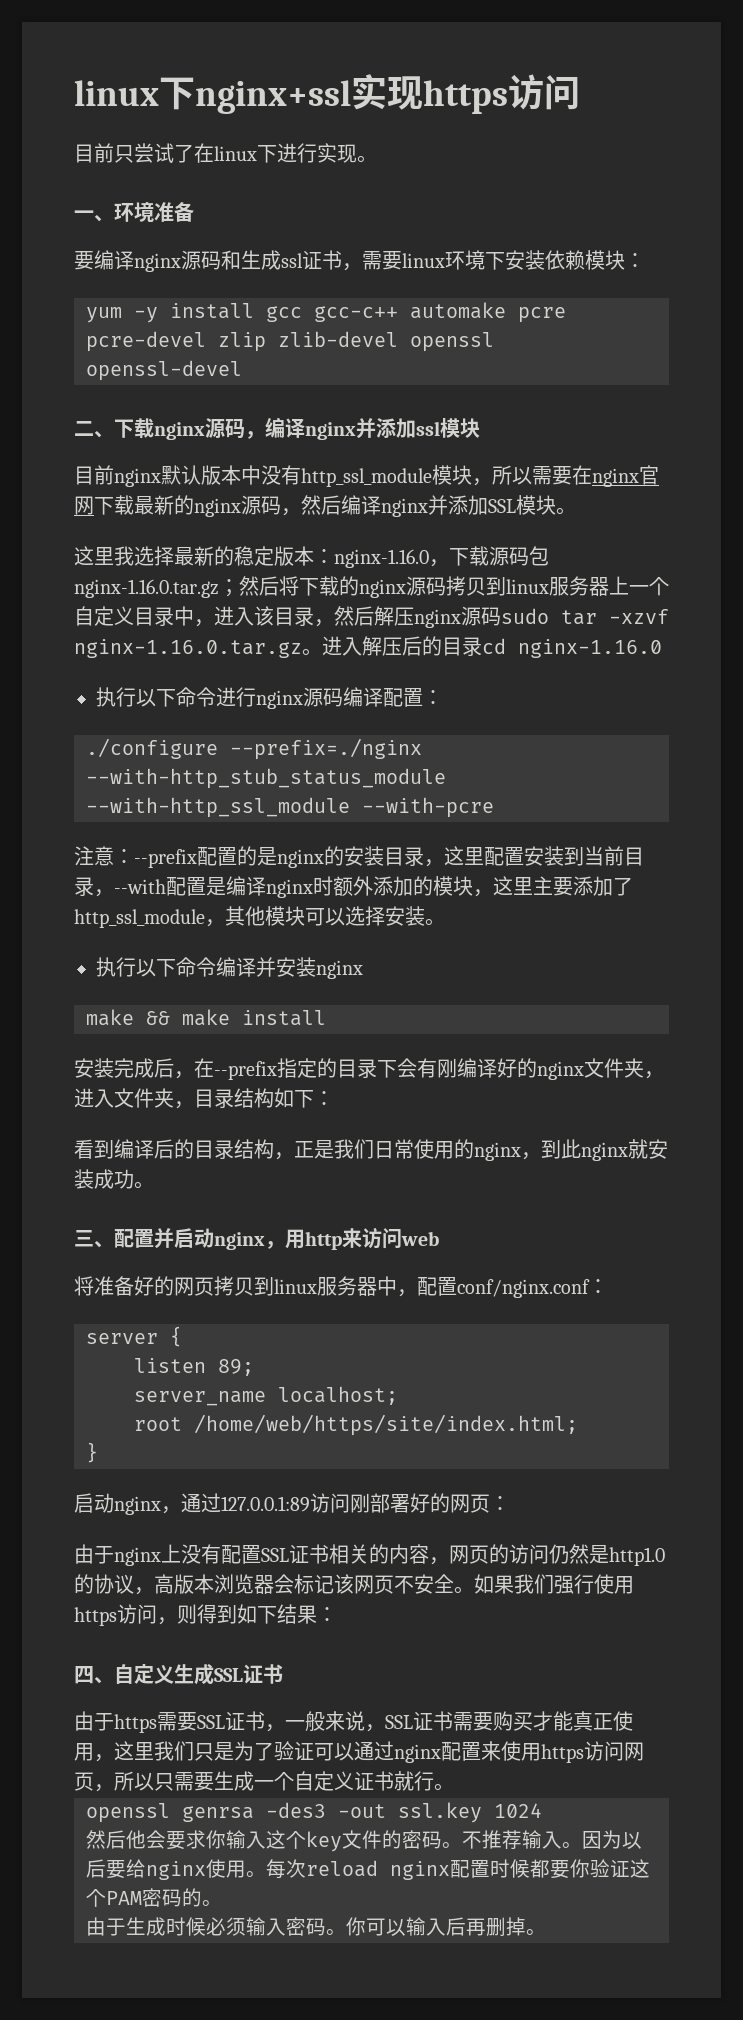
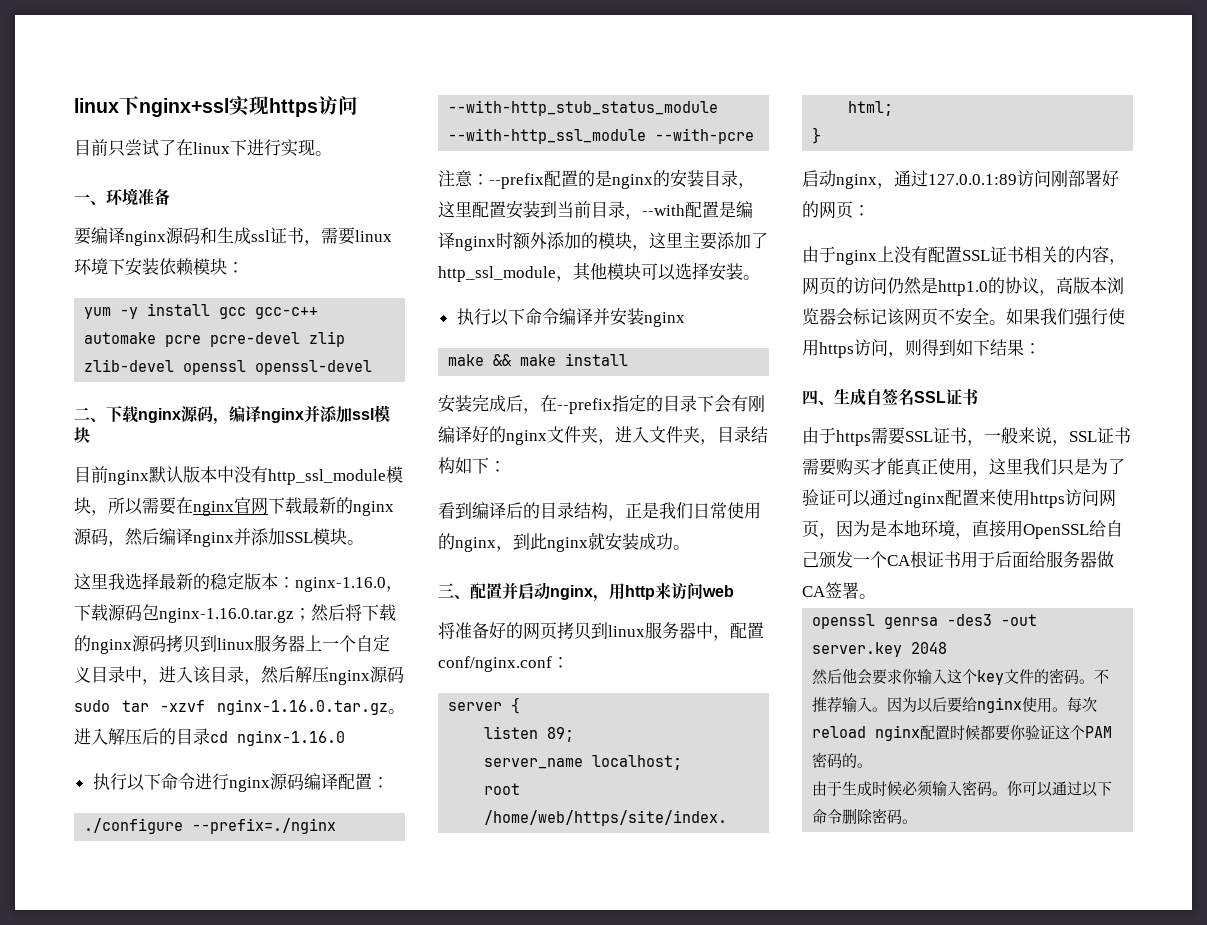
- 四、自定义生成SSL证书
+ 四、生成自签名SSL证书
- 由于https需要SSL证书，一般来说，SSL证书需要购买才能真正使用，这里我们只是为了验证可以通过nginx配置来使用https访问网页，所以只需要生成一个自定义证书就行。
+ 由于https需要SSL证书，一般来说，SSL证书需要购买才能真正使用，这里我们只是为了验证可以通过nginx配置来使用https访问网页，因为是本地环境，直接用OpenSSL给自己颁发一个CA根证书用于后面给服务器做CA签署。
- openssl genrsa -des3 -out ssl.key 1024
+ openssl genrsa -des3 -out server.key 2048
- 你可以输入后再删掉。
+ 你可以通过以下命令删除密码。

